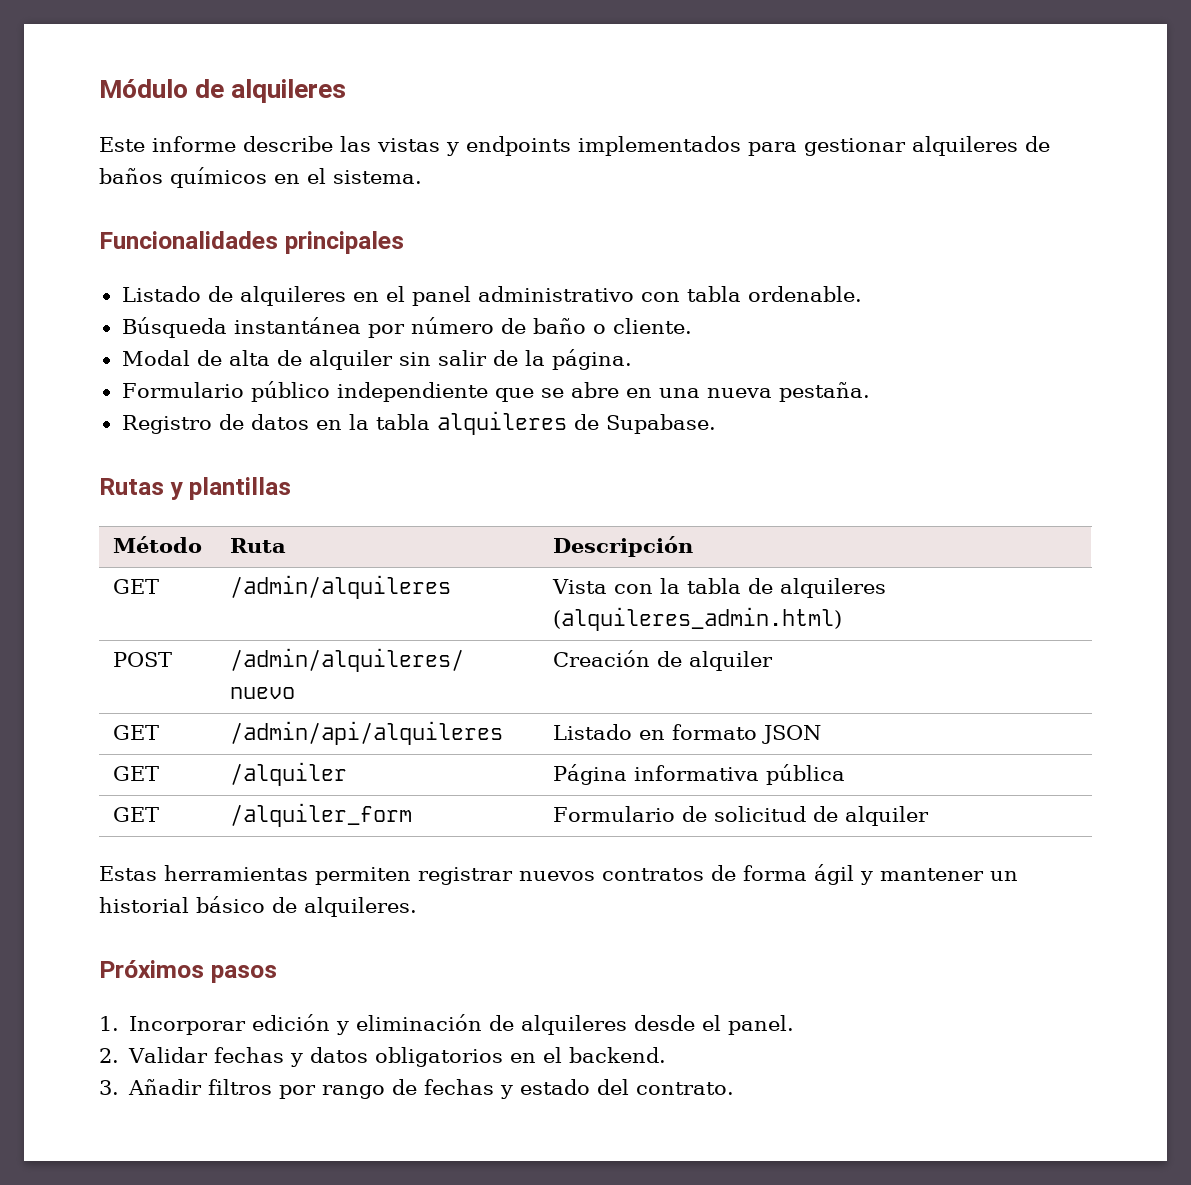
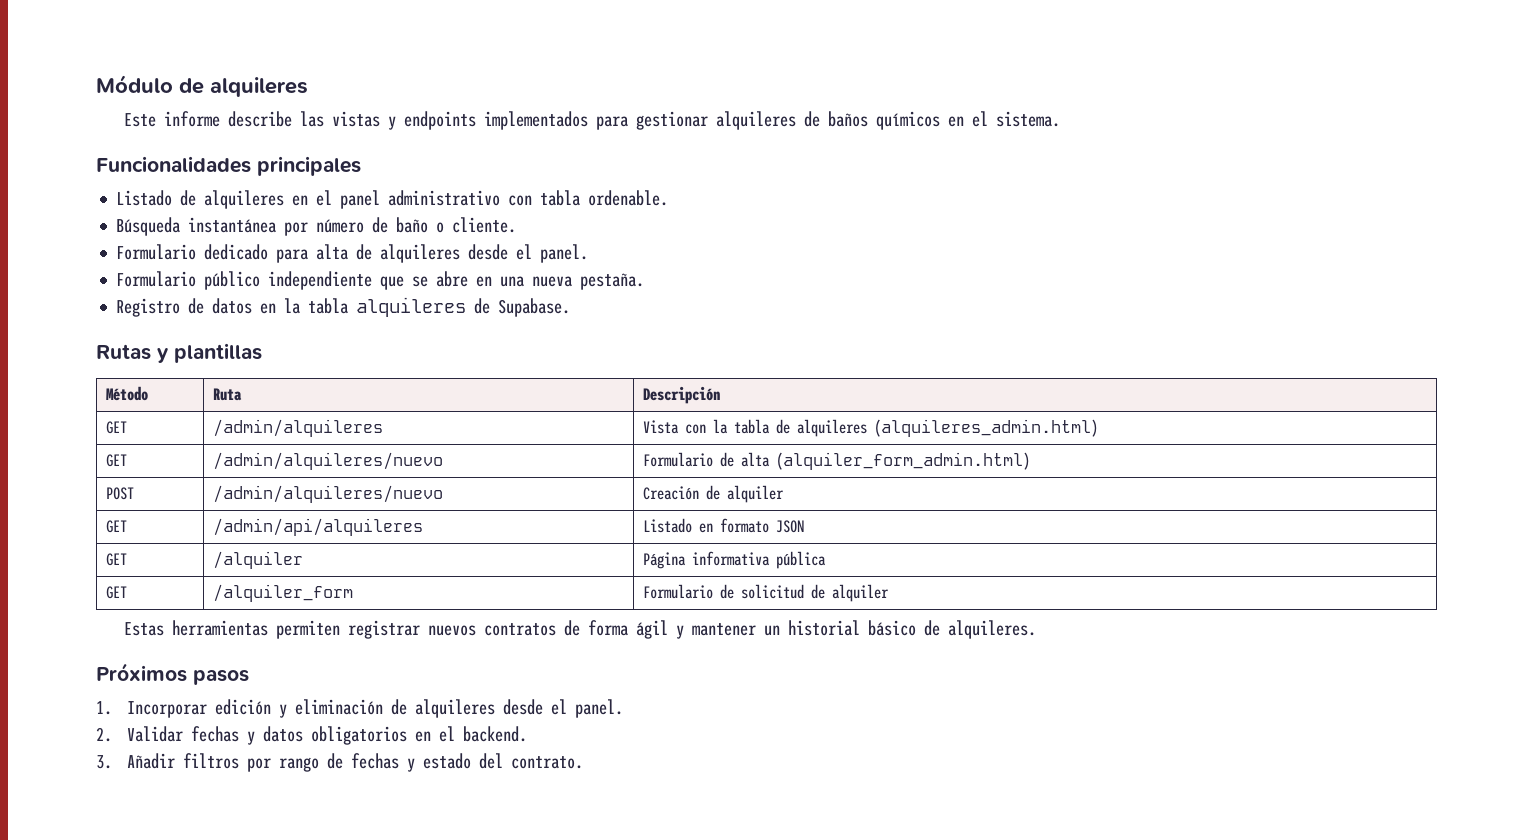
- Modal de alta de alquiler sin salir de la página.
+ Formulario dedicado para alta de alquileres desde el panel.
+ GET | /admin/alquileres/nuevo | Formulario de alta (alquiler_form_admin.html)

